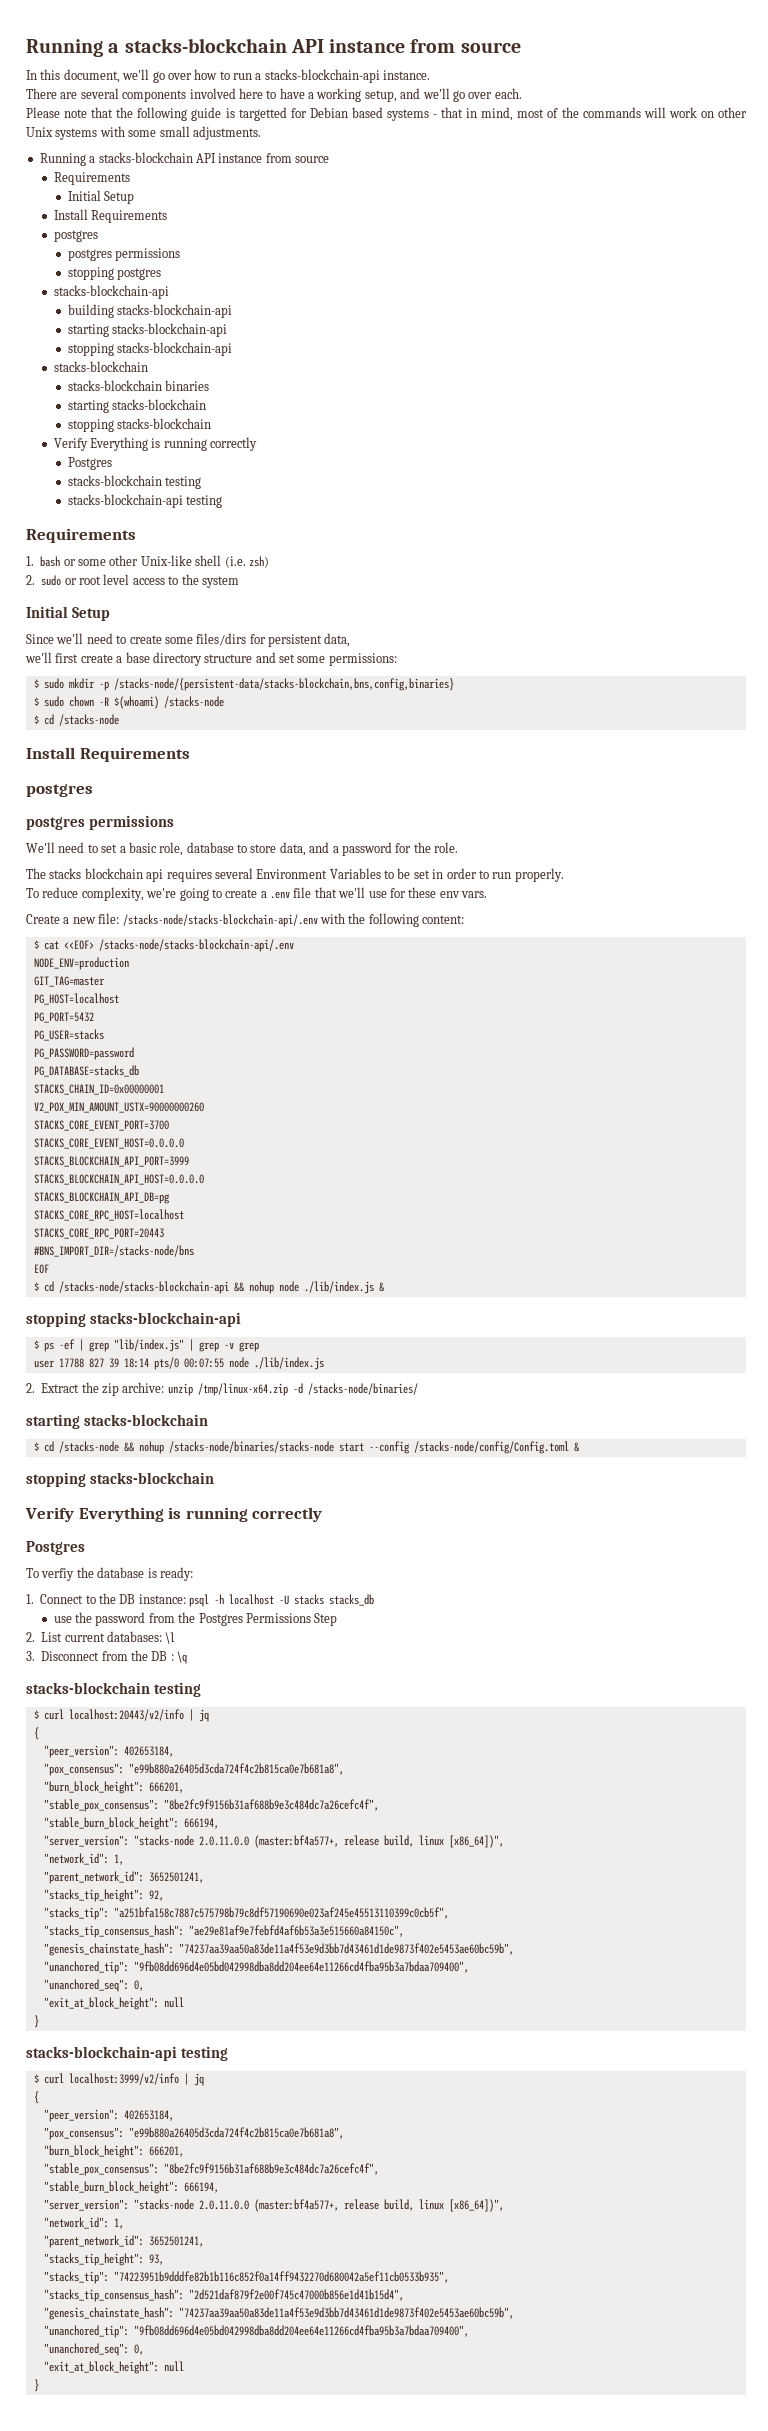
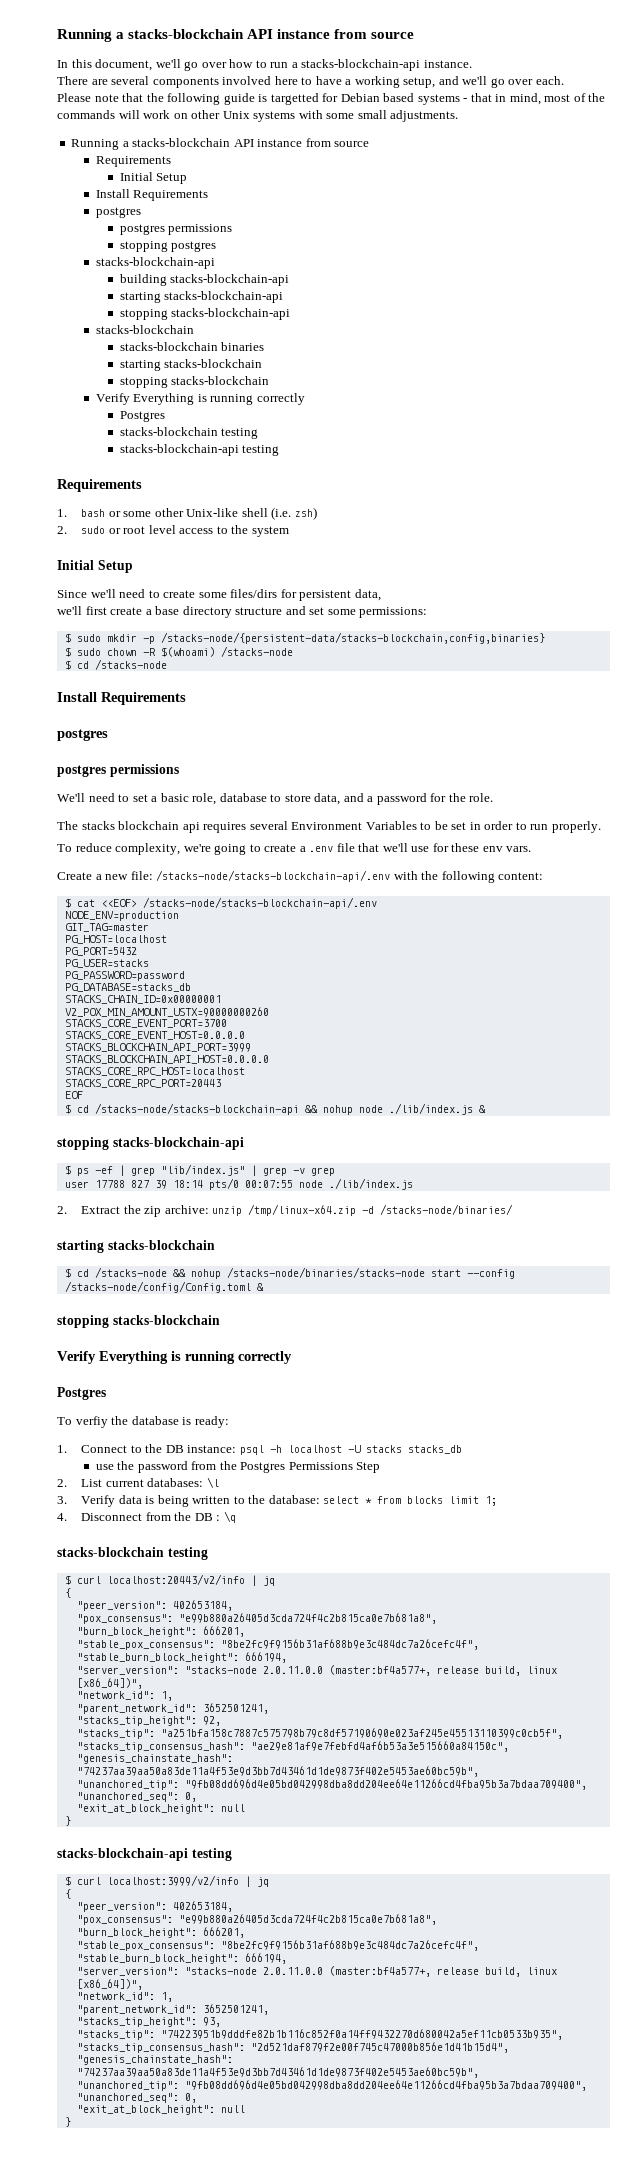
- $ sudo mkdir -p /stacks-node/{persistent-data/stacks-blockchain,bns,config,binaries}
+ $ sudo mkdir -p /stacks-node/{persistent-data/stacks-blockchain,config,binaries}
- STACKS_BLOCKCHAIN_API_DB=pg
- #BNS_IMPORT_DIR=/stacks-node/bns
- 3. Disconnect from the DB : \q
+ 3. Verify data is being written to the database: select * from blocks limit 1;
+ 4. Disconnect from the DB : \q

